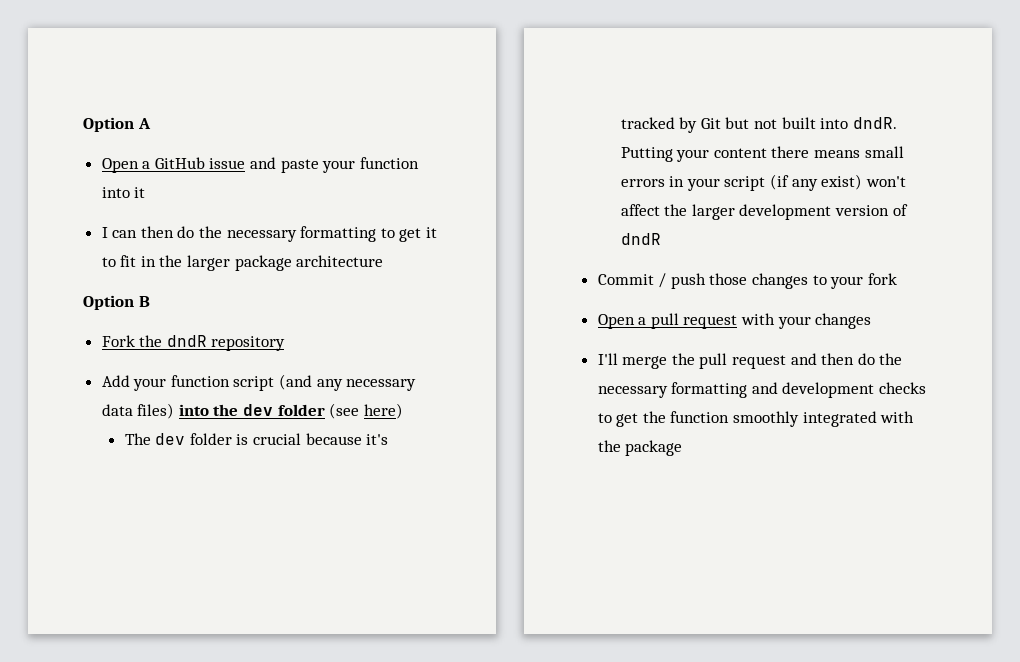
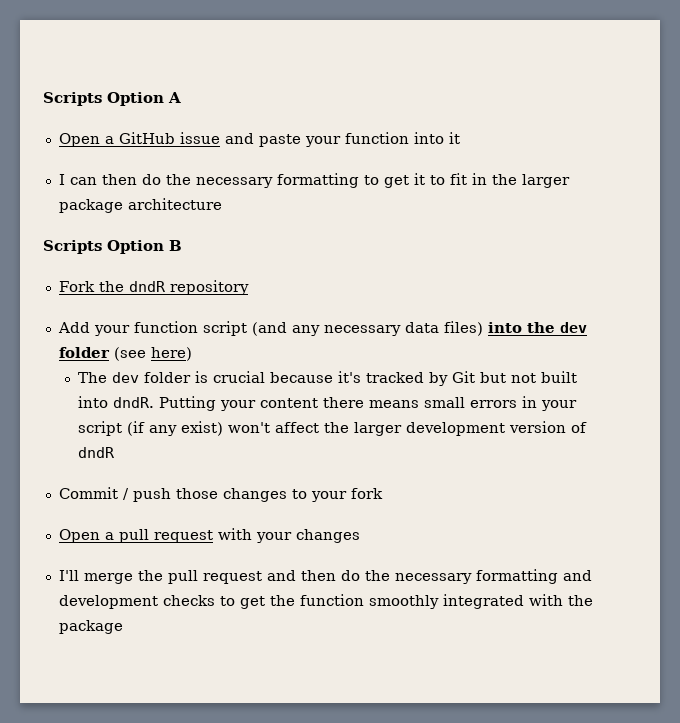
- Option A
+ Scripts Option A
- Option B
+ Scripts Option B

